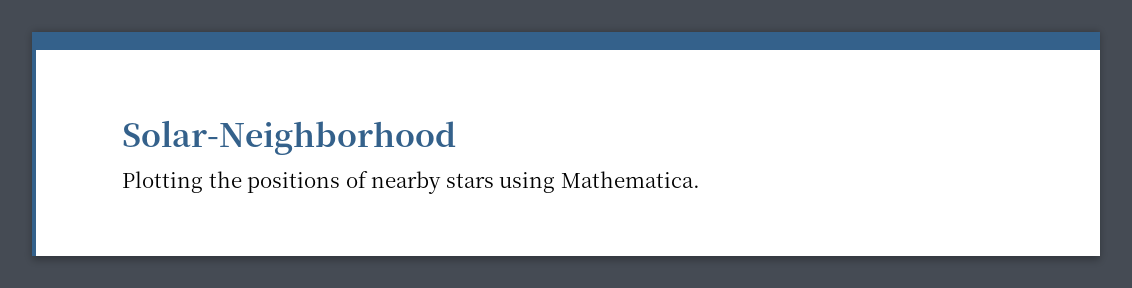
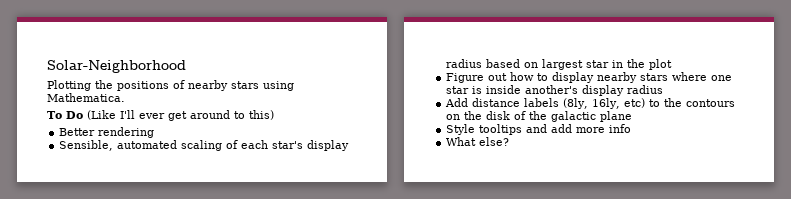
+ To Do (Like I'll ever get around to this)
+ Better rendering
+ Sensible, automated scaling of each star's display radius based on largest star in the plot
+ Figure out how to display nearby stars where one star is inside another's display radius
+ Add distance labels (8ly, 16ly, etc) to the contours on the disk of the galactic plane
+ Style tooltips and add more info
+ What else?

